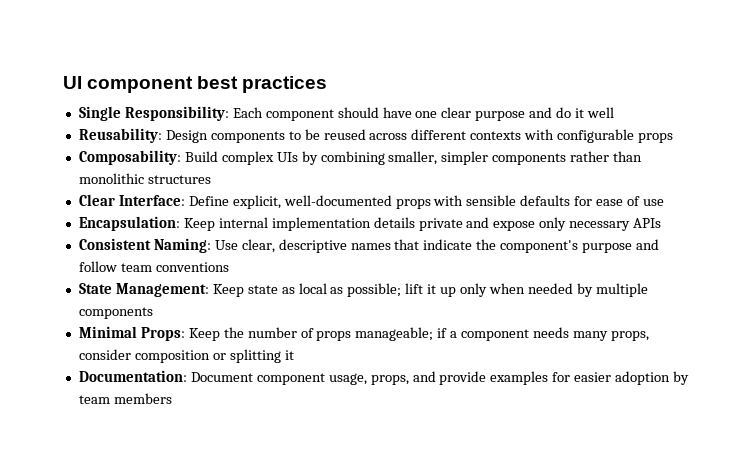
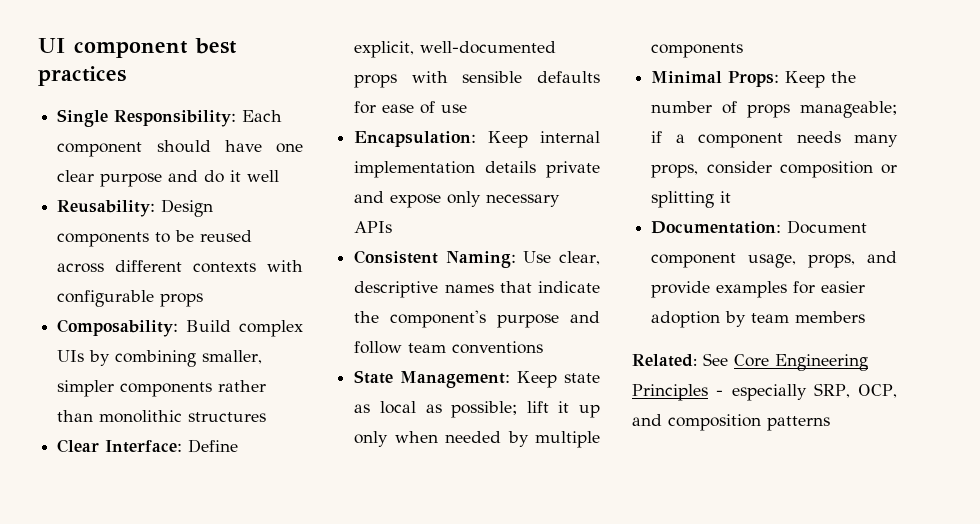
+ Related: See Core Engineering Principles - especially SRP, OCP, and composition patterns

